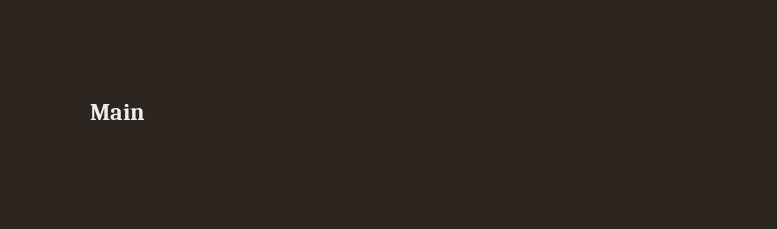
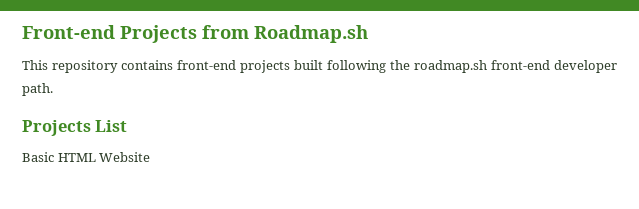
- Main
+ Front-end Projects from Roadmap.sh
+ This repository contains front-end projects built following the roadmap.sh front-end developer path.
+ Projects List
+ Basic HTML Website

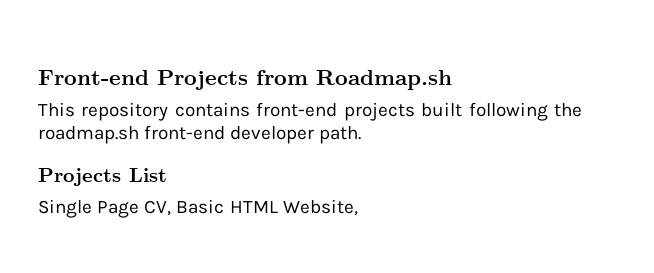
- Basic HTML Website
+ Single Page CV, Basic HTML Website,

